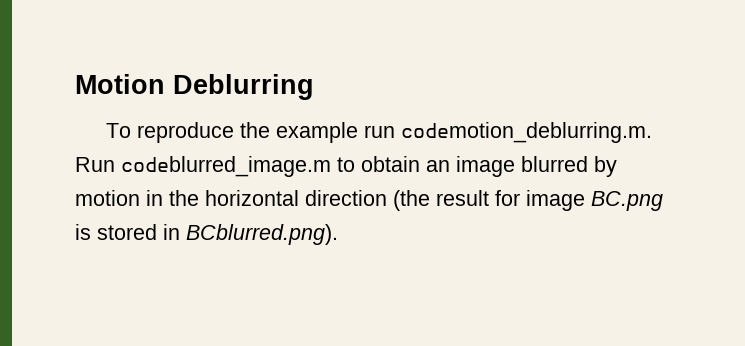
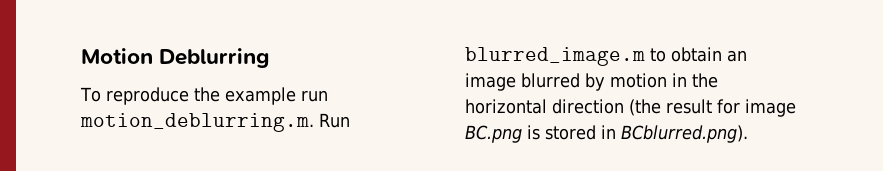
- To reproduce the example run codemotion_deblurring.m. Run codeblurred_image.m to obtain an image blurred by motion in the horizontal direction (the result for image BC.png is stored in BCblurred.png).
+ To reproduce the example run motion_deblurring.m. Run blurred_image.m to obtain an image blurred by motion in the horizontal direction (the result for image BC.png is stored in BCblurred.png).

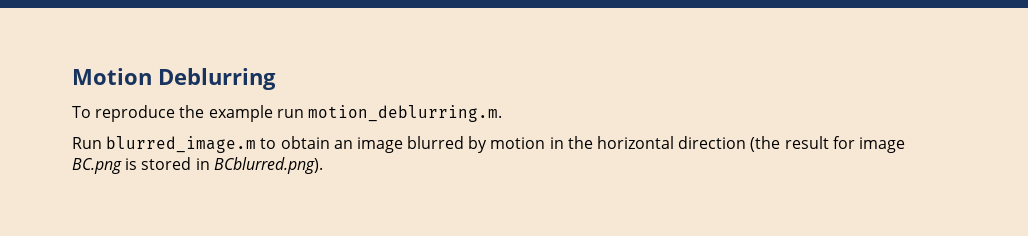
- To reproduce the example run motion_deblurring.m. Run blurred_image.m to obtain an image blurred by motion in the horizontal direction (the result for image BC.png is stored in BCblurred.png).
+ To reproduce the example run motion_deblurring.m.
+ Run blurred_image.m to obtain an image blurred by motion in the horizontal direction (the result for image BC.png is stored in BCblurred.png).

